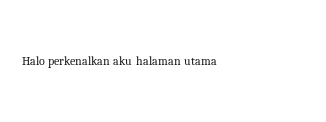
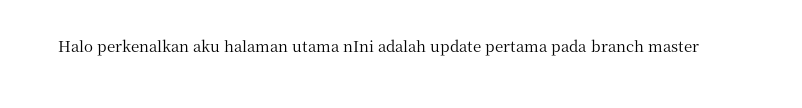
- Halo perkenalkan aku halaman utama
+ Halo perkenalkan aku halaman utama nIni adalah update pertama pada branch master

